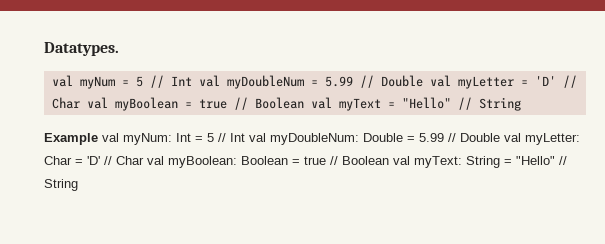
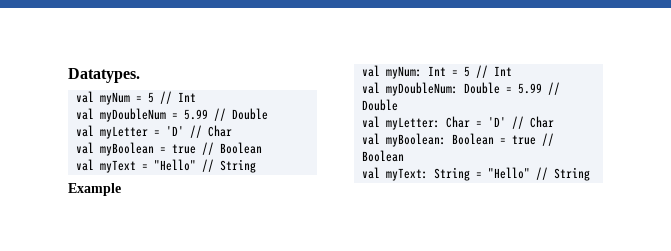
- val myNum = 5 // Int val myDoubleNum = 5.99 // Double val myLetter = 'D' // Char val myBoolean = true // Boolean val myText = "Hello" // String
+ val myNum = 5 // Int
+ val myDoubleNum = 5.99 // Double
+ val myLetter = 'D' // Char
+ val myBoolean = true // Boolean
+ val myText = "Hello" // String
- Example val myNum: Int = 5 // Int val myDoubleNum: Double = 5.99 // Double val myLetter: Char = 'D' // Char val myBoolean: Boolean = true // Boolean val myText: String = "Hello" // String
+ Example
+ val myNum: Int = 5 // Int
+ val myDoubleNum: Double = 5.99 // Double
+ val myLetter: Char = 'D' // Char
+ val myBoolean: Boolean = true // Boolean
+ val myText: String = "Hello" // String

